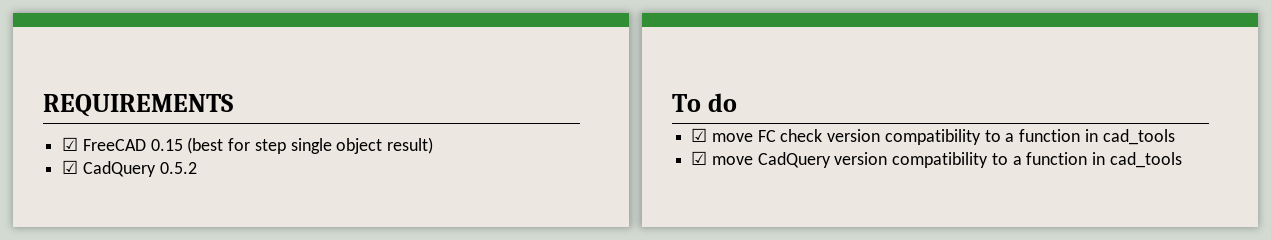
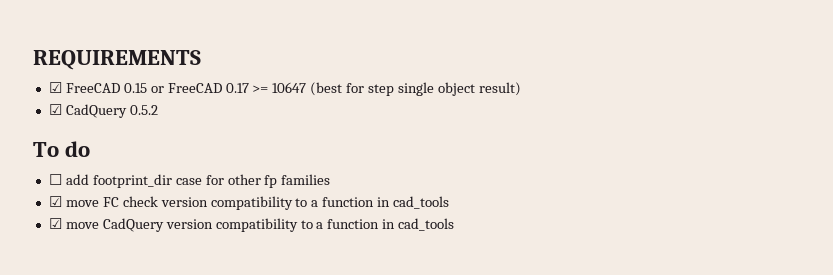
- ☑ FreeCAD 0.15 (best for step single object result)
+ ☑ FreeCAD 0.15 or FreeCAD 0.17 >= 10647 (best for step single object result)
+ ☐ add footprint_dir case for other fp families

